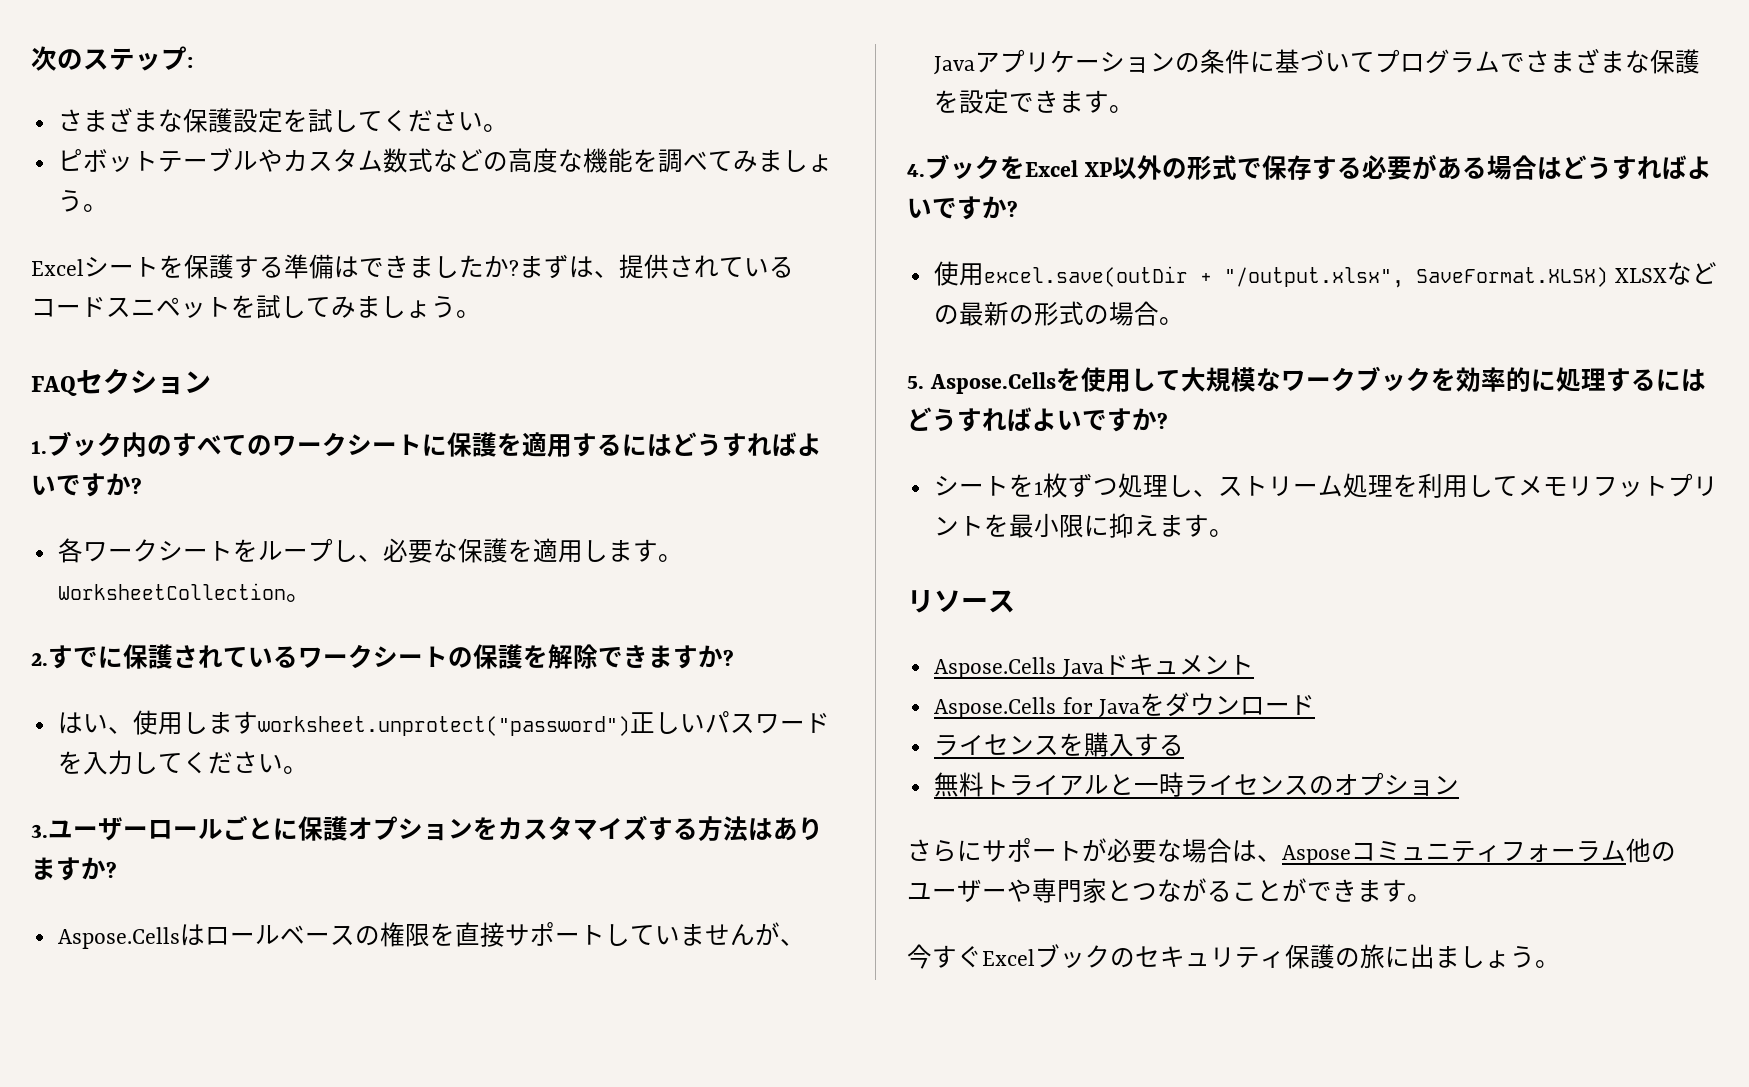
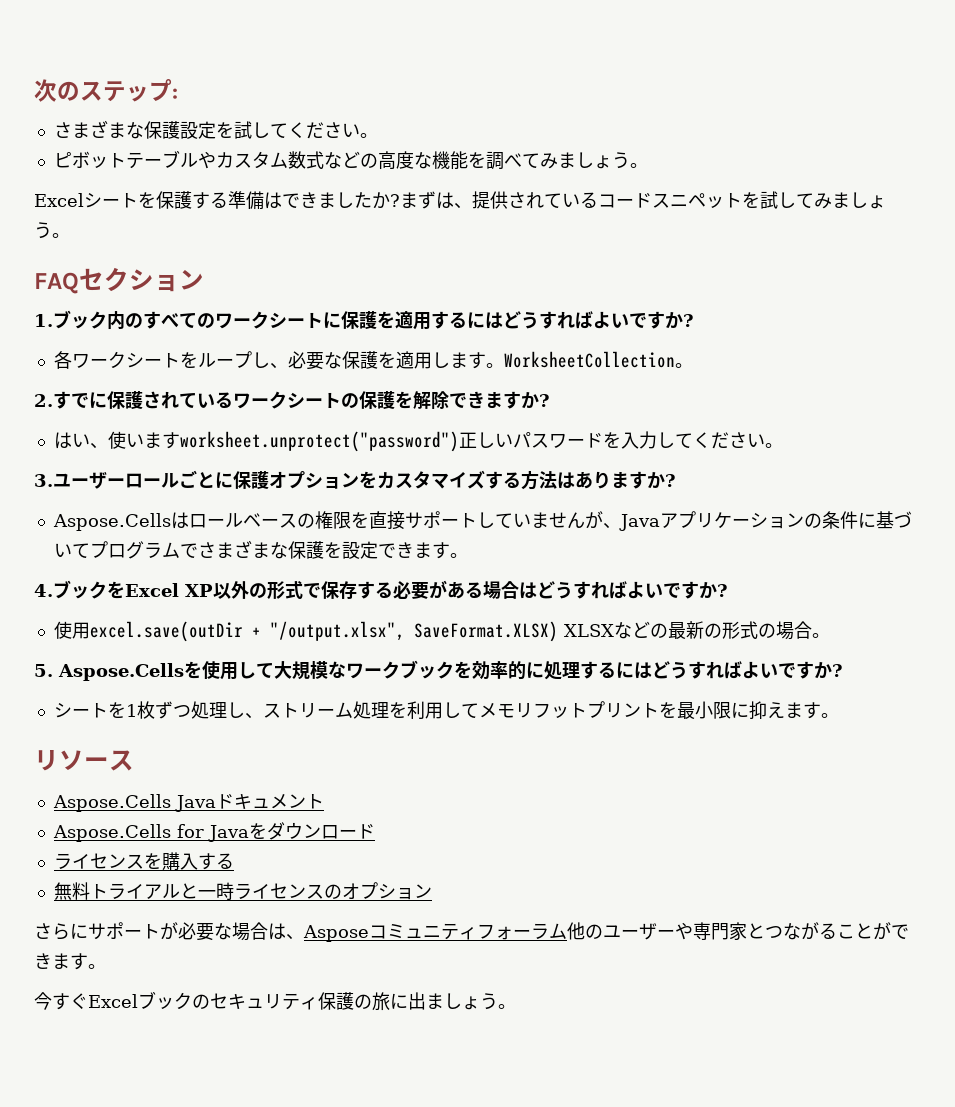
- はい、使用しますworksheet.unprotect("password")正しいパスワードを入力してください。
+ はい、使いますworksheet.unprotect("password")正しいパスワードを入力してください。

